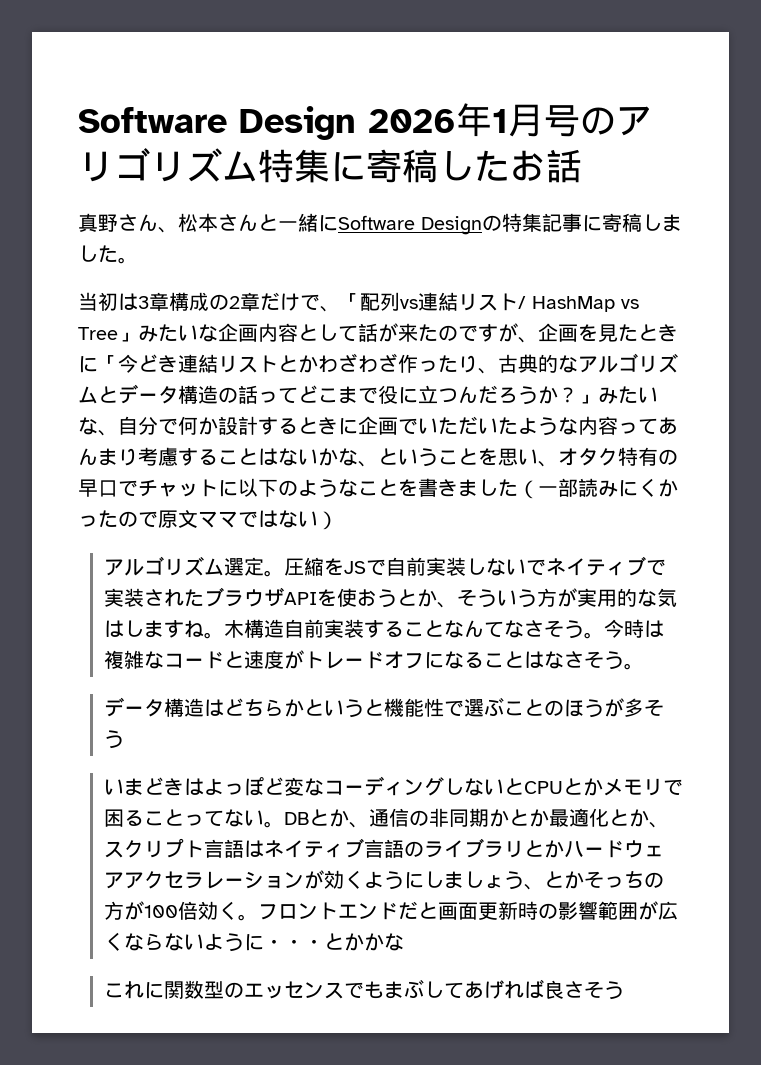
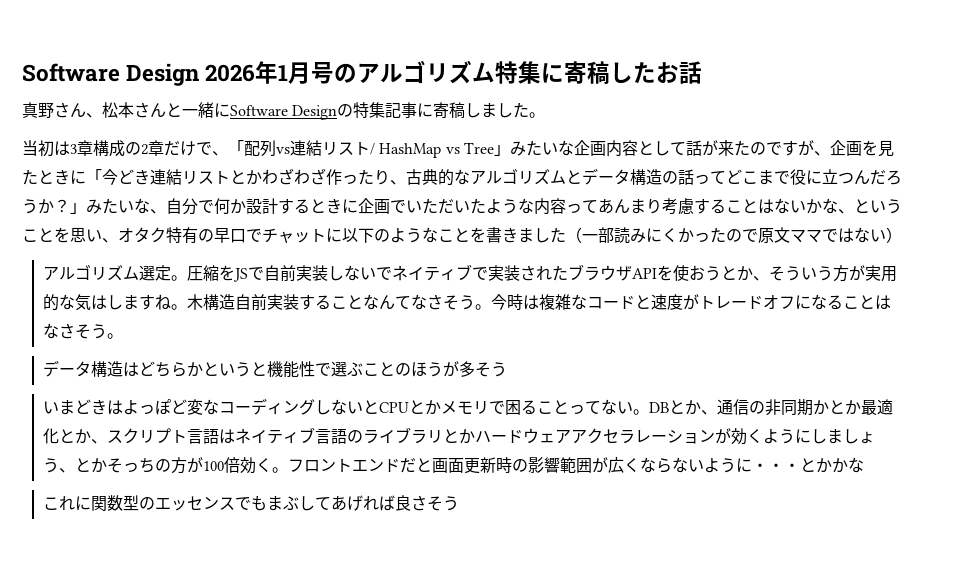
- Software Design 2026年1月号のアリゴリズム特集に寄稿したお話
+ Software Design 2026年1月号のアルゴリズム特集に寄稿したお話

